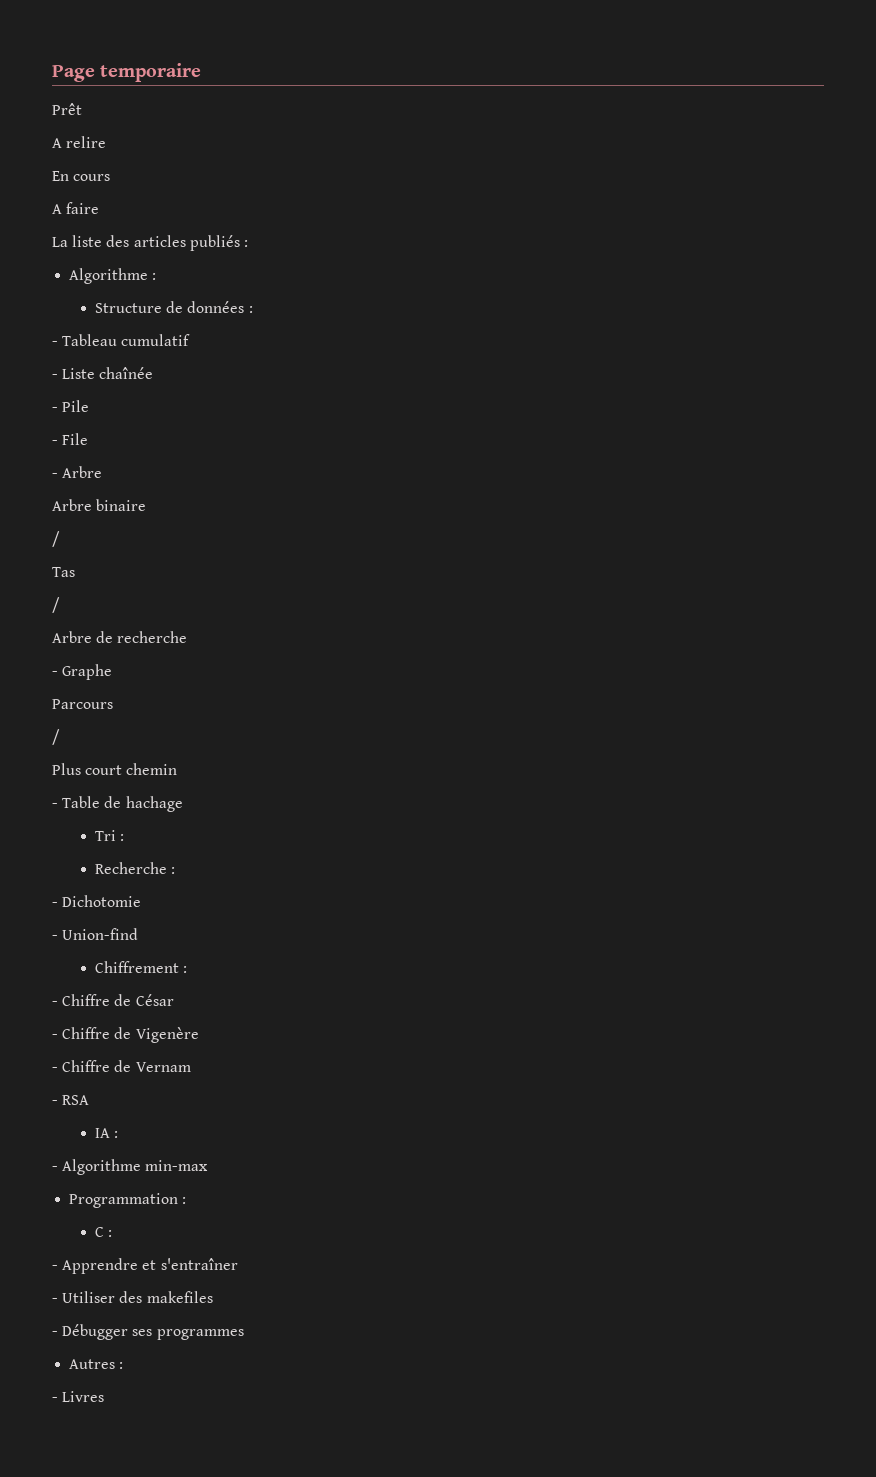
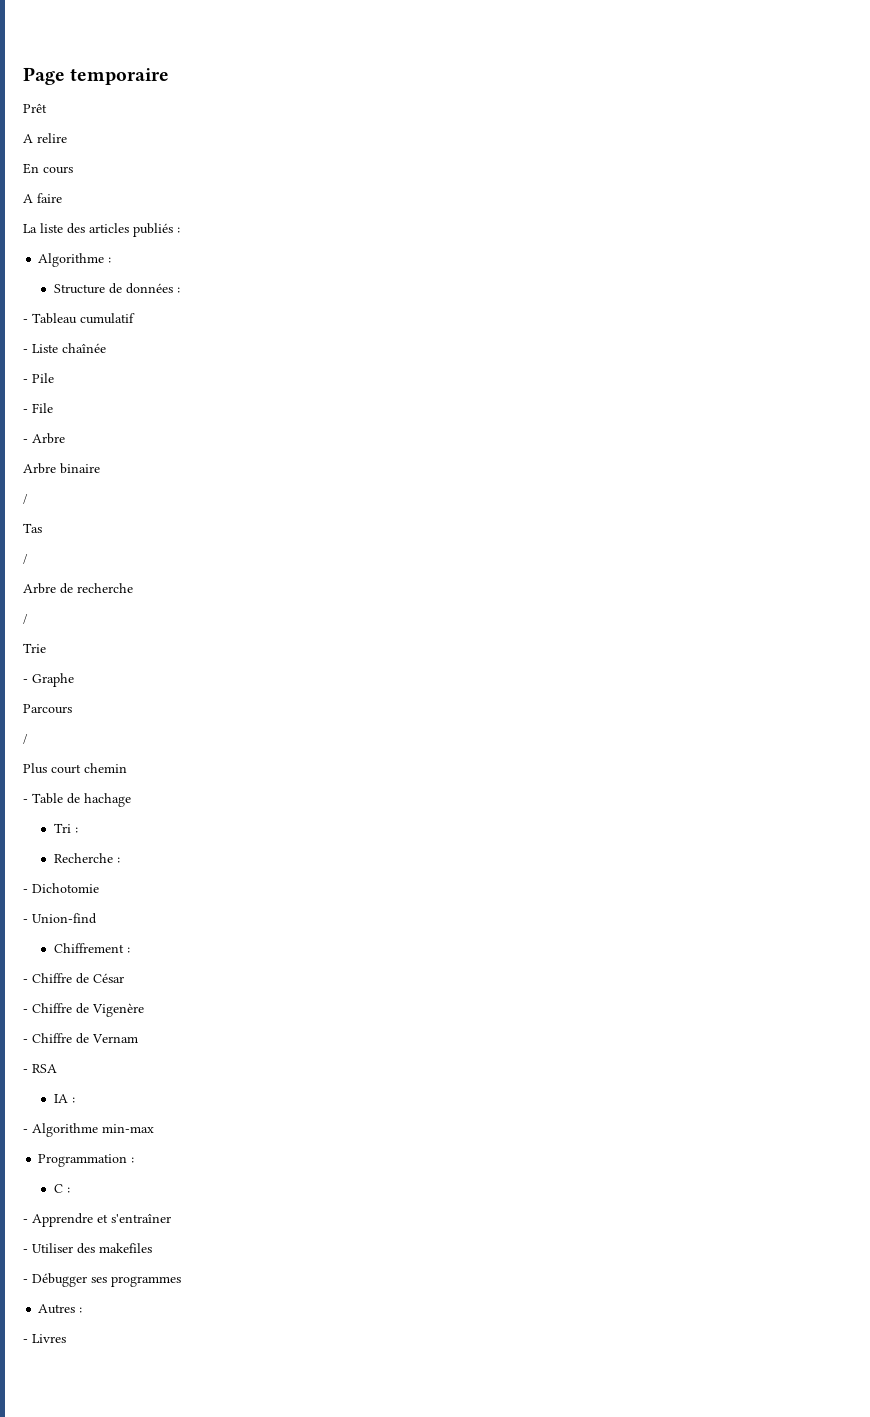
  Arbre de recherche
+ /
+ Trie

